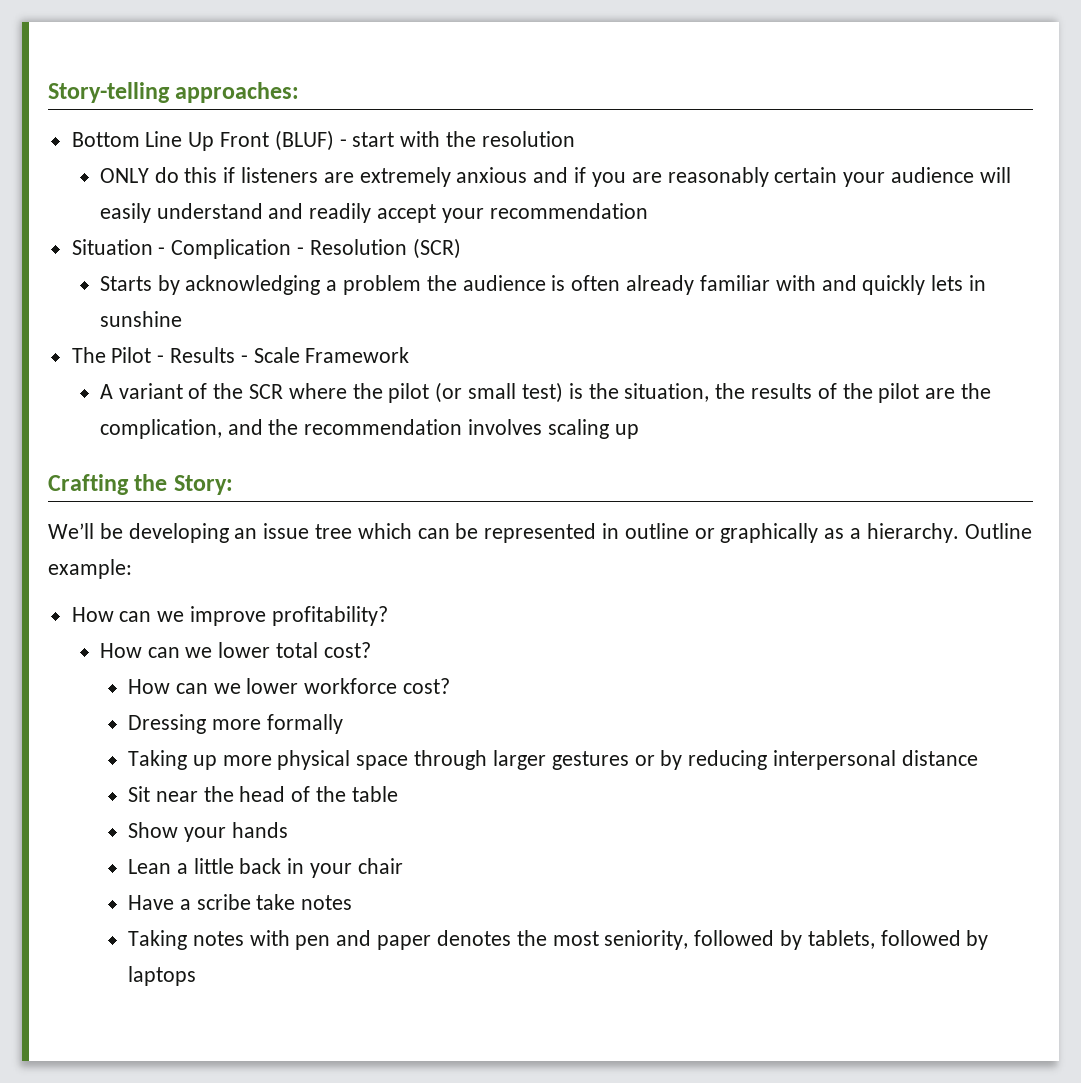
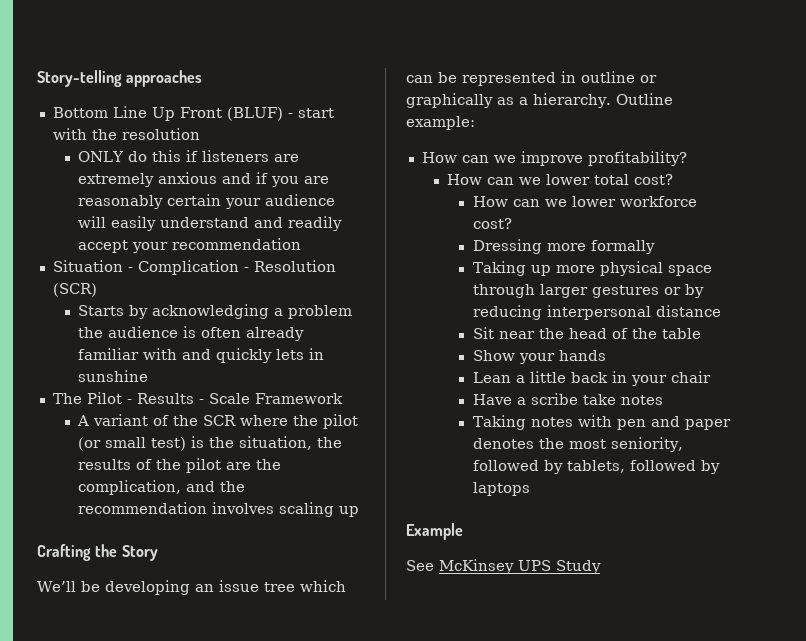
- Story-telling approaches:
+ Story-telling approaches
- Crafting the Story:
+ Crafting the Story
+ Example
+ See McKinsey UPS Study

